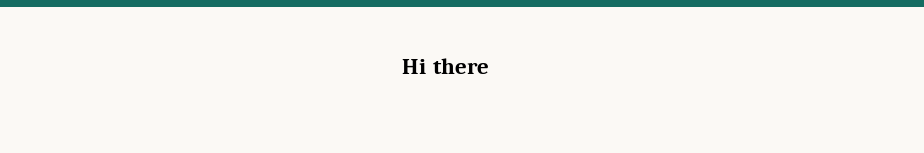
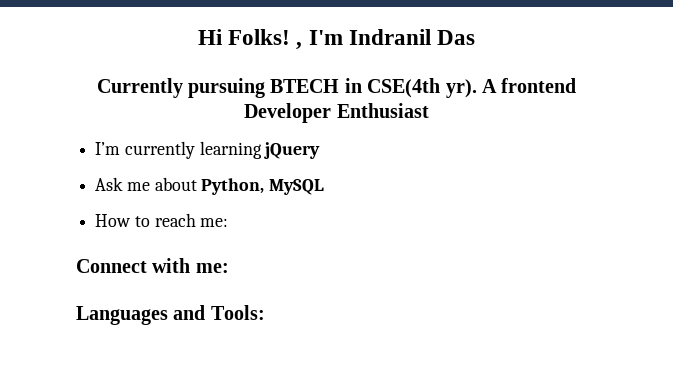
- Hi there
+ Hi Folks! , I'm Indranil Das
+ Currently pursuing BTECH in CSE(4th yr). A frontend Developer Enthusiast
+ I’m currently learning jQuery
+ Ask me about Python, MySQL
+ How to reach me:
+ Connect with me:
+ Languages and Tools:

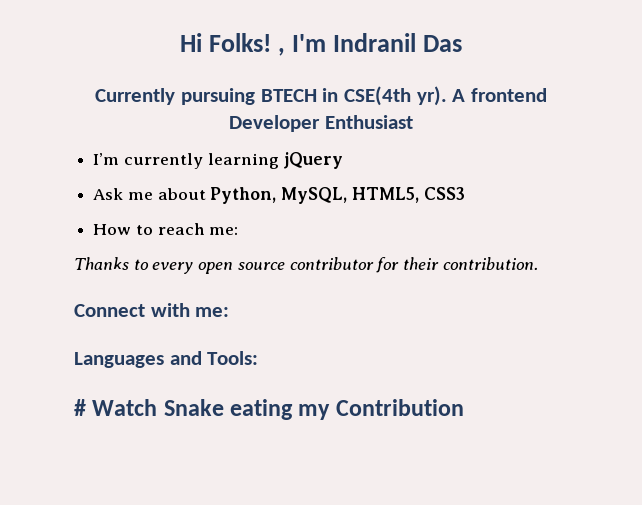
- Ask me about Python, MySQL
+ Ask me about Python, MySQL, HTML5, CSS3
+ Thanks to every open source contributor for their contribution.
+ # Watch Snake eating my Contribution

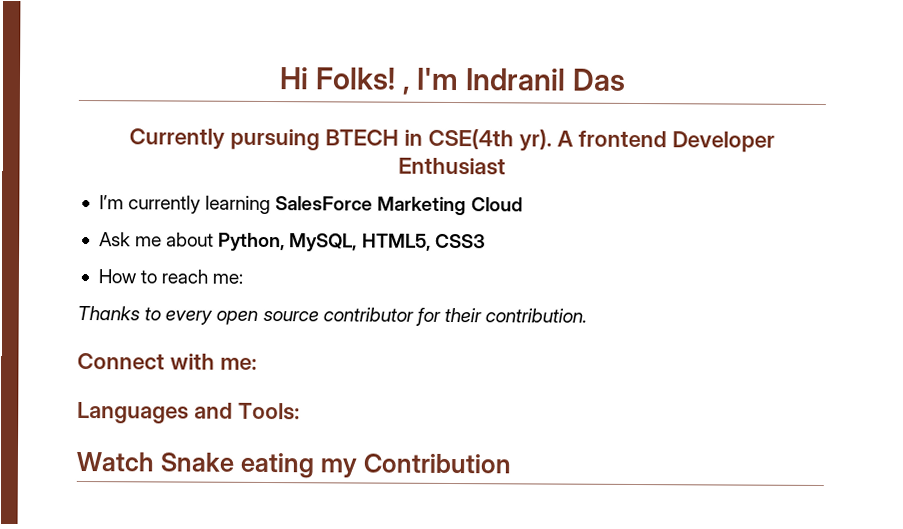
- I’m currently learning jQuery
+ I’m currently learning SalesForce Marketing Cloud
- # Watch Snake eating my Contribution
+ Watch Snake eating my Contribution

